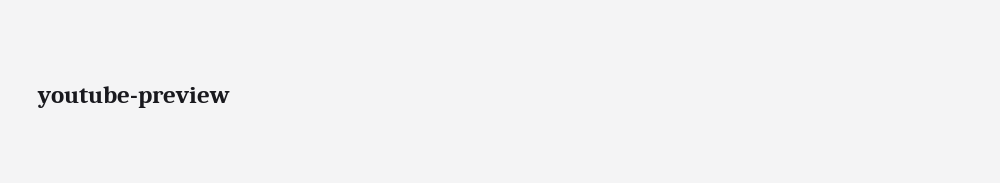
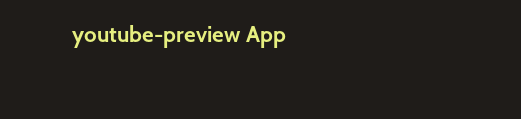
- youtube-preview
+ youtube-preview App

